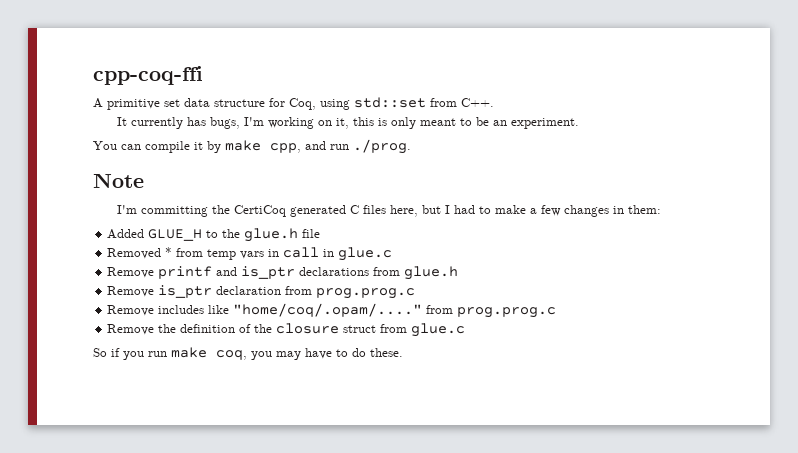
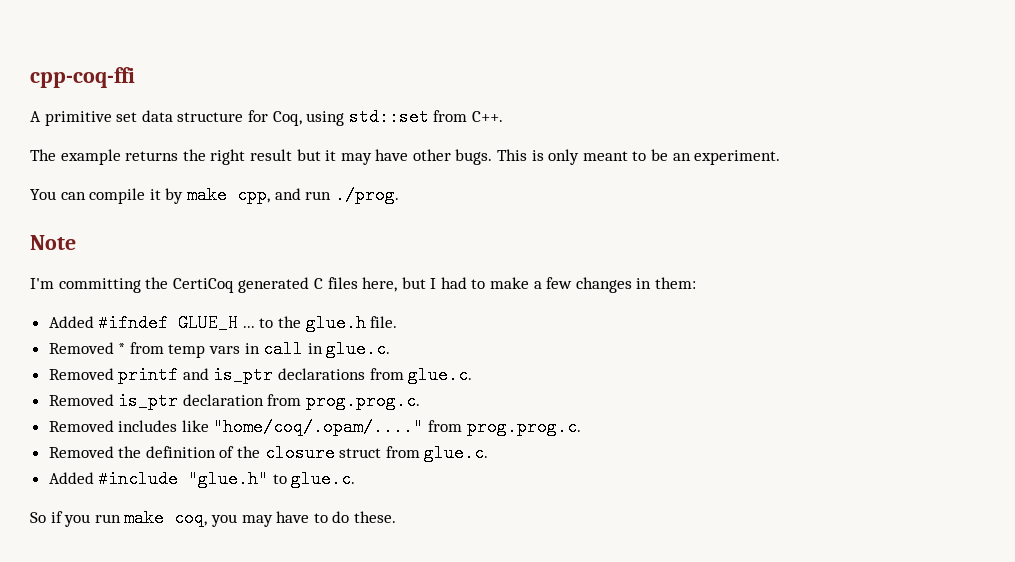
- It currently has bugs, I'm working on it, this is only meant to be an experiment.
+ The example returns the right result but it may have other bugs. This is only meant to be an experiment.
- Added GLUE_H to the glue.h file
+ Added #ifndef GLUE_H ... to the glue.h file.
- Removed * from temp vars in call in glue.c
- Remove printf and is_ptr declarations from glue.h
- Remove is_ptr declaration from prog.prog.c
- Remove includes like "home/coq/.opam/...." from prog.prog.c
- Remove the definition of the closure struct from glue.c
+ Removed * from temp vars in call in glue.c.
+ Removed printf and is_ptr declarations from glue.c.
+ Removed is_ptr declaration from prog.prog.c.
+ Removed includes like "home/coq/.opam/...." from prog.prog.c.
+ Removed the definition of the closure struct from glue.c.
+ Added #include "glue.h" to glue.c.

